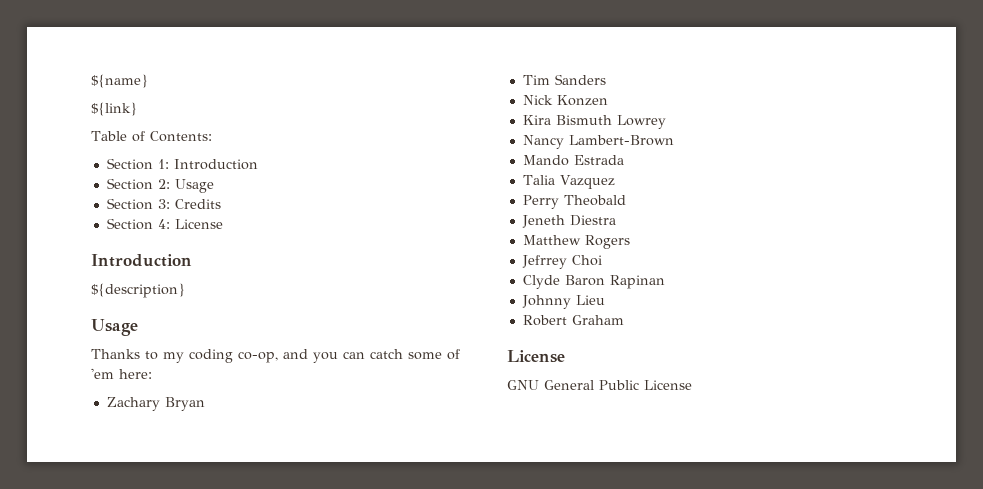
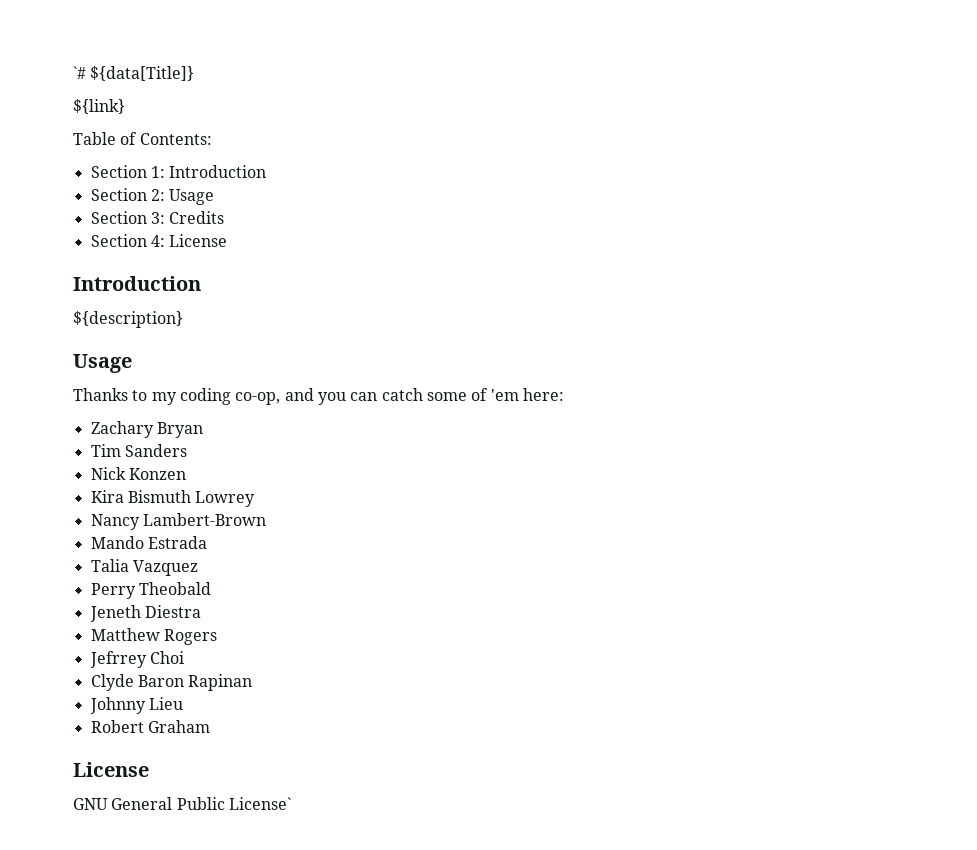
- ${name}
+ `# ${data[Title]}
- GNU General Public License
+ GNU General Public License`

